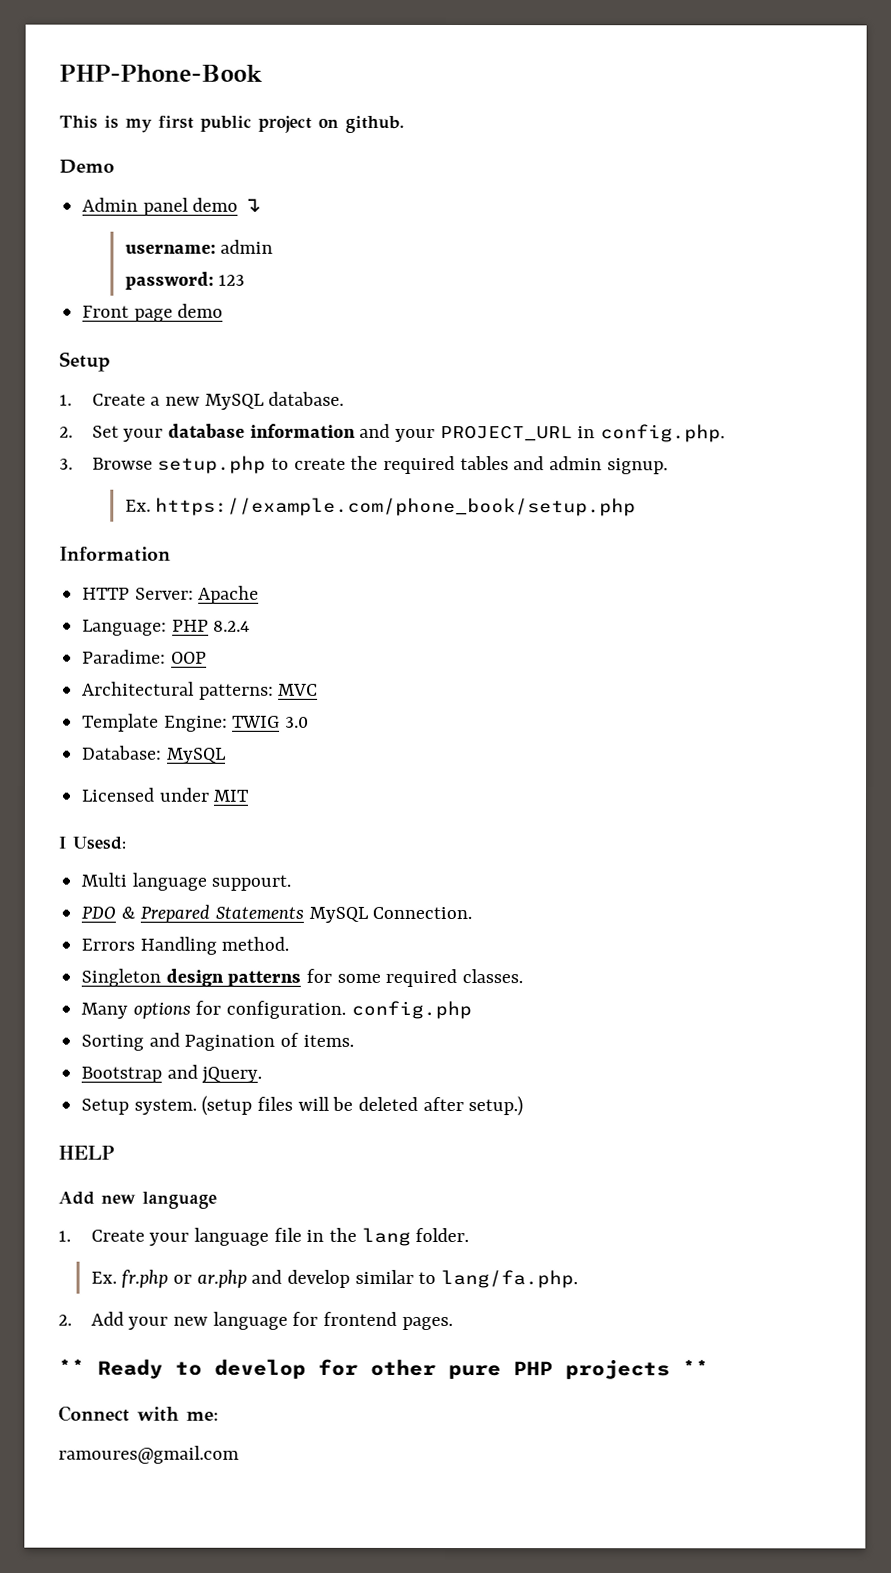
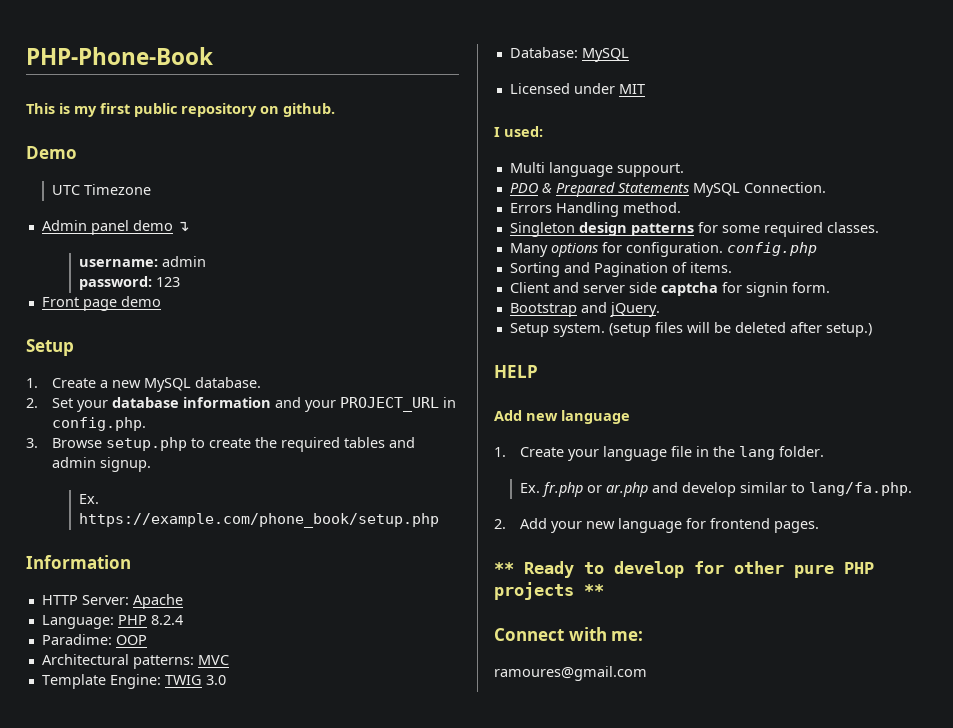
- This is my first public project on github.
+ This is my first public repository on github.
+ UTC Timezone
- I Usesd:
+ I used:
+ Client and server side captcha for signin form.

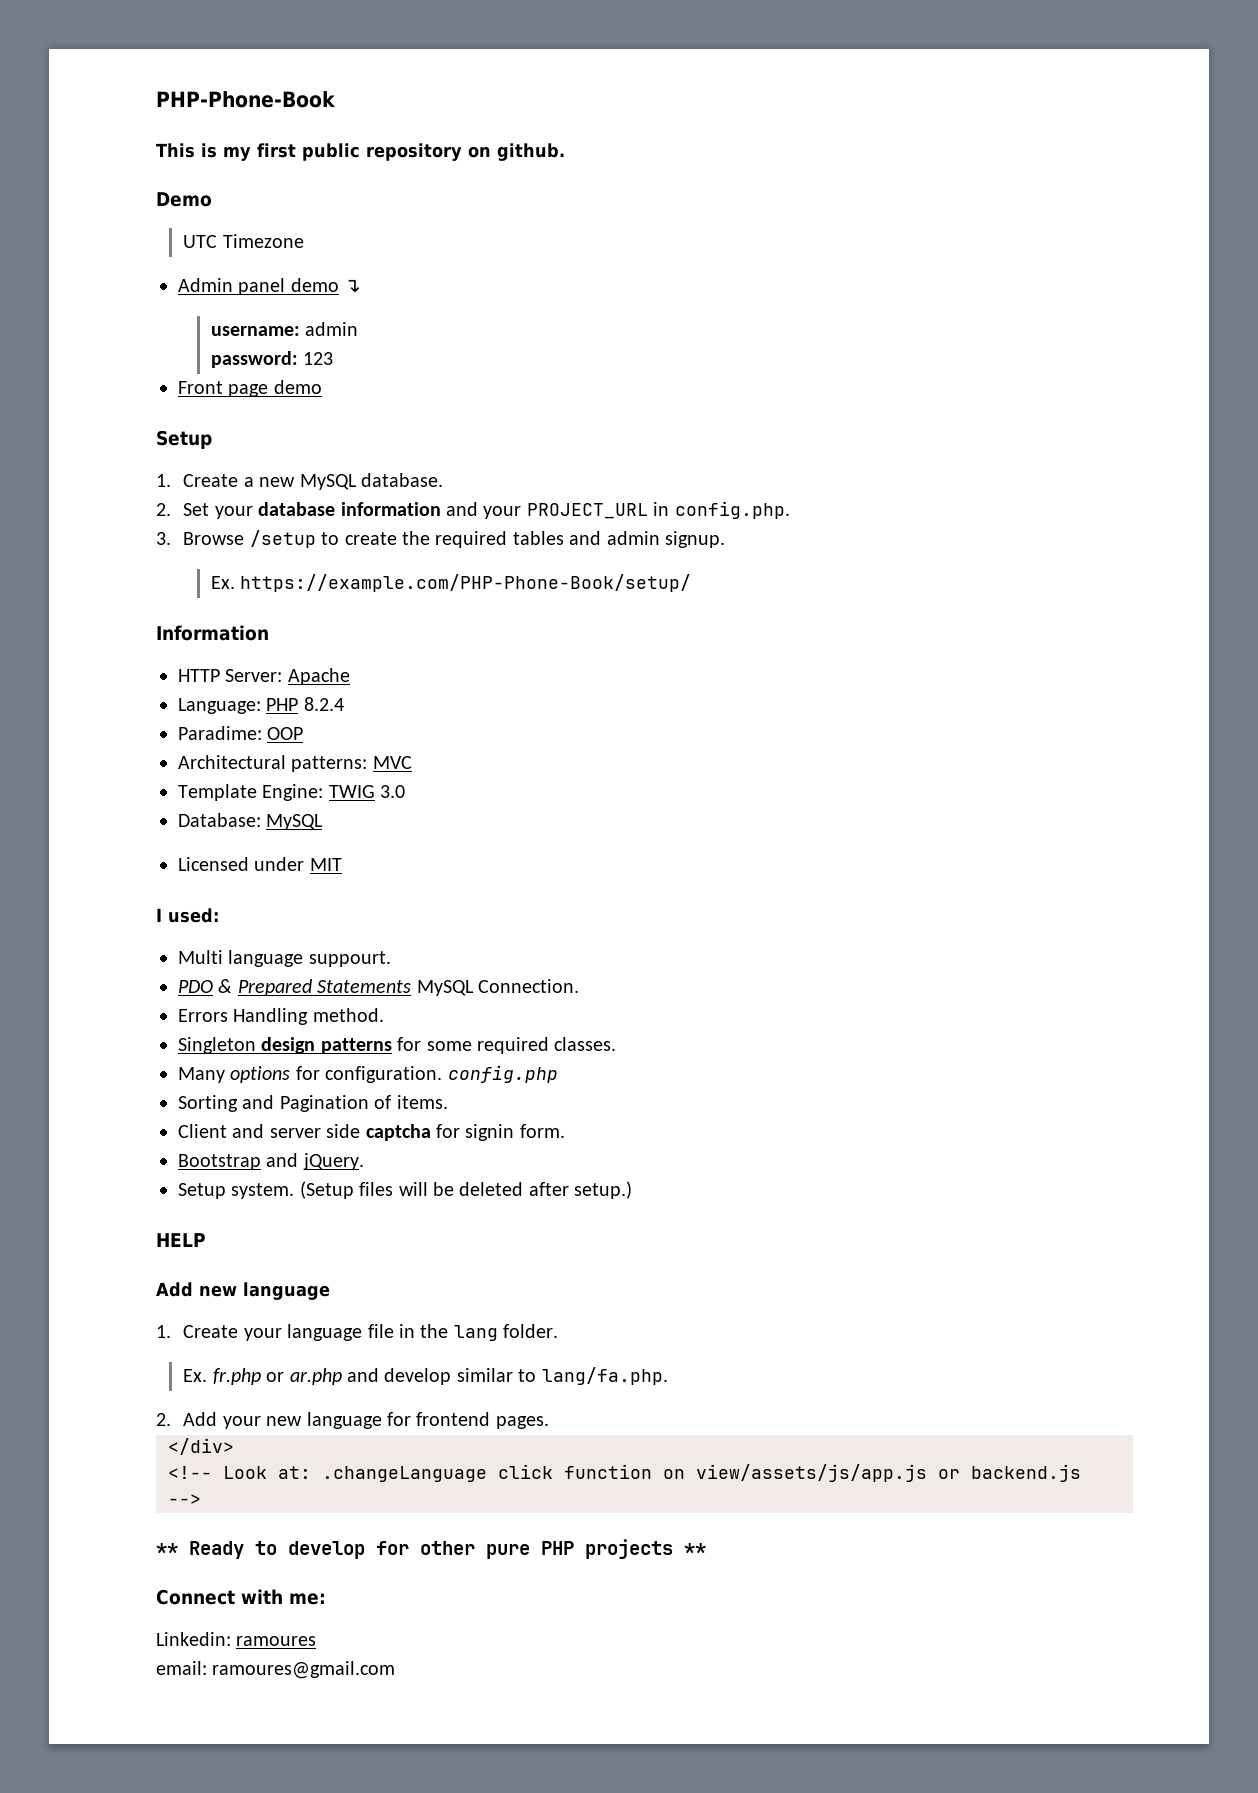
- 3. Browse setup.php to create the required tables and admin signup.
+ 3. Browse /setup to create the required tables and admin signup.
- Ex. https://example.com/phone_book/setup.php
+ Ex. https://example.com/PHP-Phone-Book/setup/
- (setup files will be deleted after setup.)
+ (Setup files will be deleted after setup.)
+ </div>
+ <!-- Look at: .changeLanguage click function on view/assets/js/app.js or backend.js -->
- ramoures@gmail.com
+ Linkedin: ramoures
+ email: ramoures@gmail.com

